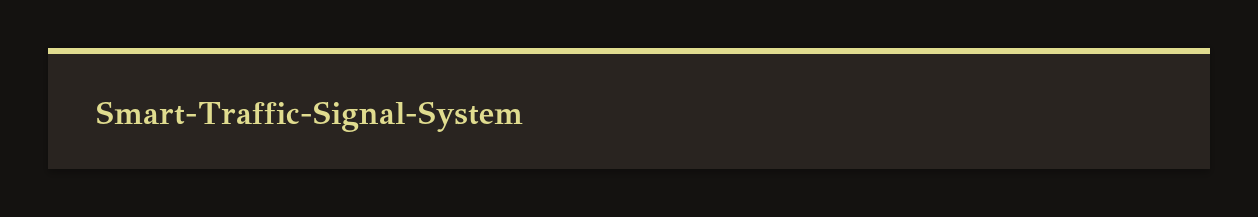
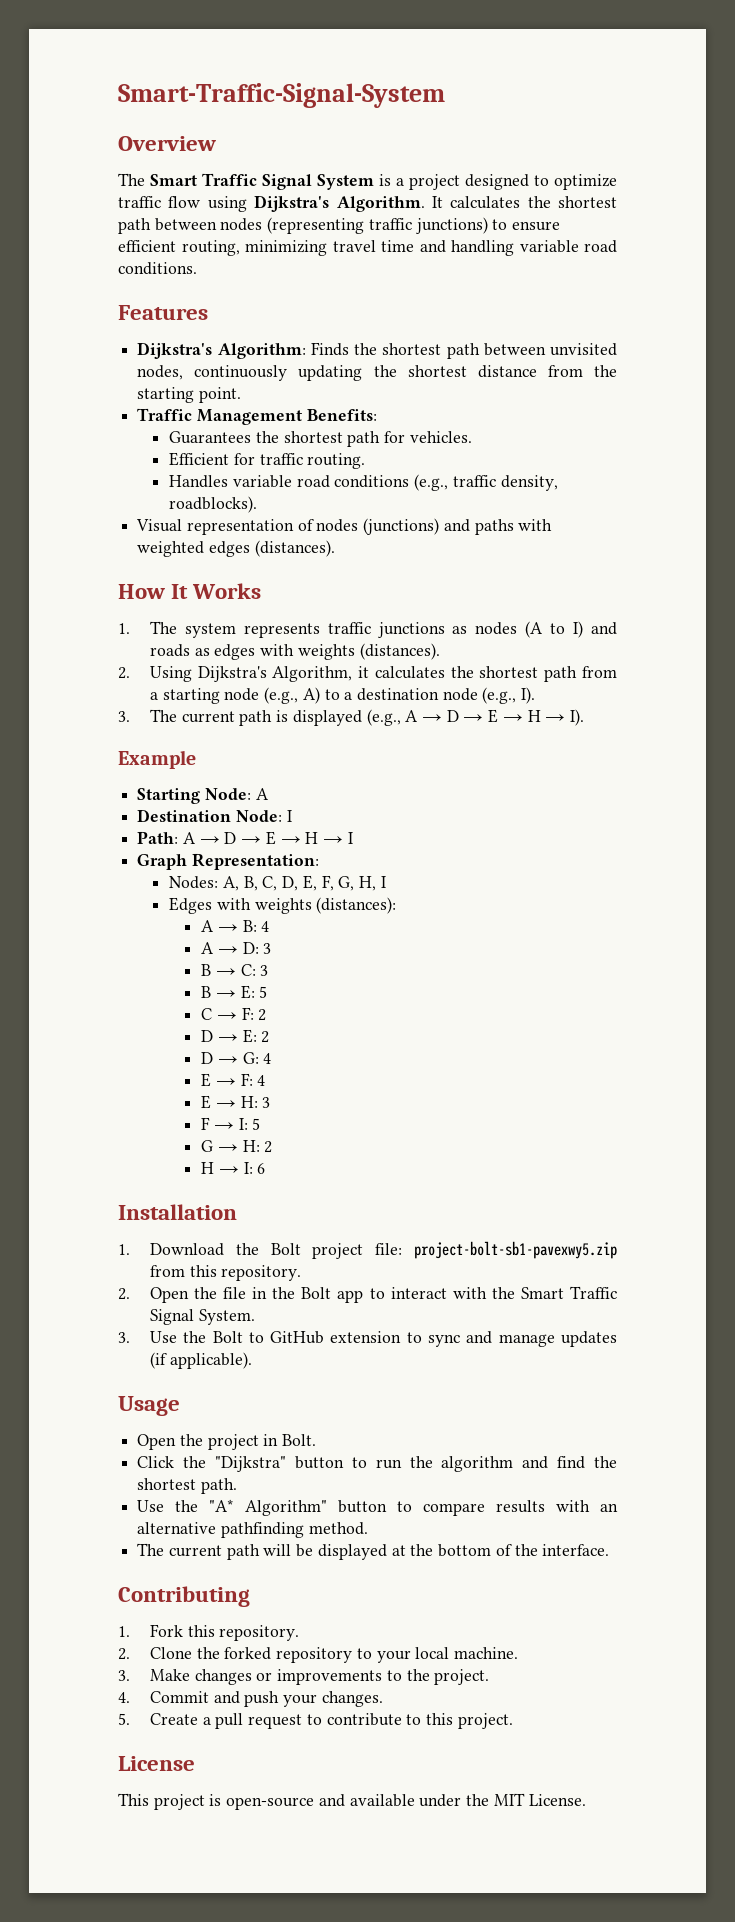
+ Overview
+ The Smart Traffic Signal System is a project designed to optimize traffic flow using Dijkstra's Algorithm. It calculates the shortest path between nodes (representing traffic junctions) to ensure efficient routing, minimizing travel time and handling variable road conditions.
+ Features
+ Dijkstra's Algorithm: Finds the shortest path between unvisited nodes, continuously updating the shortest distance from the starting point.
+ Traffic Management Benefits:
+ Guarantees the shortest path for vehicles.
+ Efficient for traffic routing.
+ Handles variable road conditions (e.g., traffic density, roadblocks).
+ Visual representation of nodes (junctions) and paths with weighted edges (distances).
+ How It Works
+ 1. The system represents traffic junctions as nodes (A to I) and roads as edges with weights (distances).
+ 2. Using Dijkstra's Algorithm, it calculates the shortest path from a starting node (e.g., A) to a destination node (e.g., I).
+ 3. The current path is displayed (e.g., A → D → E → H → I).
+ Example
+ Starting Node: A
+ Destination Node: I
+ Path: A → D → E → H → I
+ Graph Representation:
+ Nodes: A, B, C, D, E, F, G, H, I
+ Edges with weights (distances):
+ A → B: 4
+ A → D: 3
+ B → C: 3
+ B → E: 5
+ C → F: 2
+ D → E: 2
+ D → G: 4
+ E → F: 4
+ E → H: 3
+ F → I: 5
+ G → H: 2
+ H → I: 6
+ Installation
+ 1. Download the Bolt project file: project-bolt-sb1-pavexwy5.zip from this repository.
+ 2. Open the file in the Bolt app to interact with the Smart Traffic Signal System.
+ 3. Use the Bolt to GitHub extension to sync and manage updates (if applicable).
+ Usage
+ Open the project in Bolt.
+ Click the "Dijkstra" button to run the algorithm and find the shortest path.
+ Use the "A* Algorithm" button to compare results with an alternative pathfinding method.
+ The current path will be displayed at the bottom of the interface.
+ Contributing
+ 1. Fork this repository.
+ 2. Clone the forked repository to your local machine.
+ 3. Make changes or improvements to the project.
+ 4. Commit and push your changes.
+ 5. Create a pull request to contribute to this project.
+ License
+ This project is open-source and available under the MIT License.

